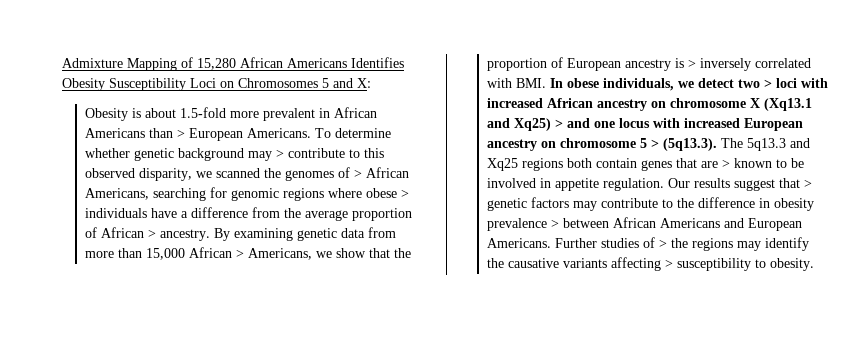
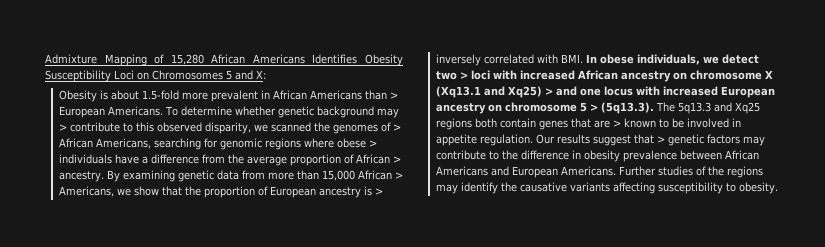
- Our results suggest that > genetic factors may contribute to the difference in obesity prevalence > between African Americans and European Americans.
+ Our results suggest that > genetic factors may contribute to the difference in obesity prevalence between African Americans and European Americans.
- Further studies of > the regions may identify the causative variants affecting > susceptibility to obesity.
+ Further studies of the regions may identify the causative variants affecting susceptibility to obesity.

